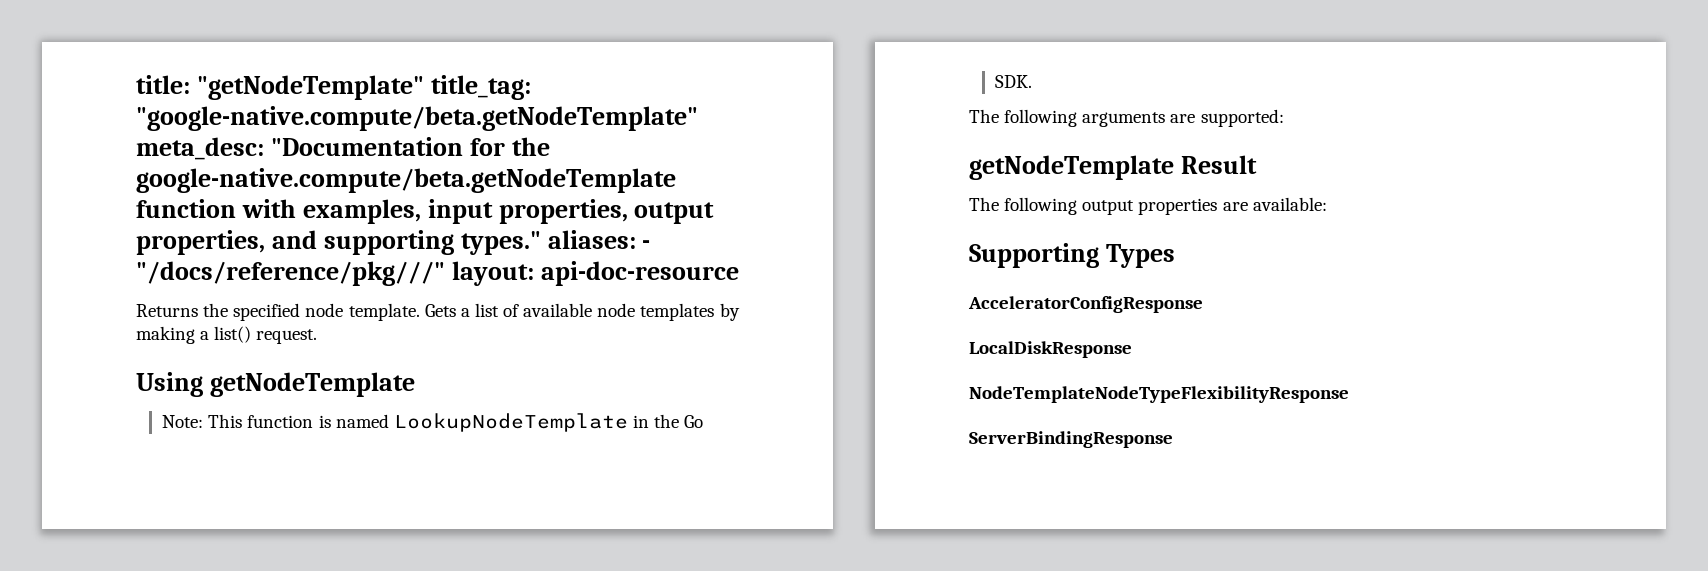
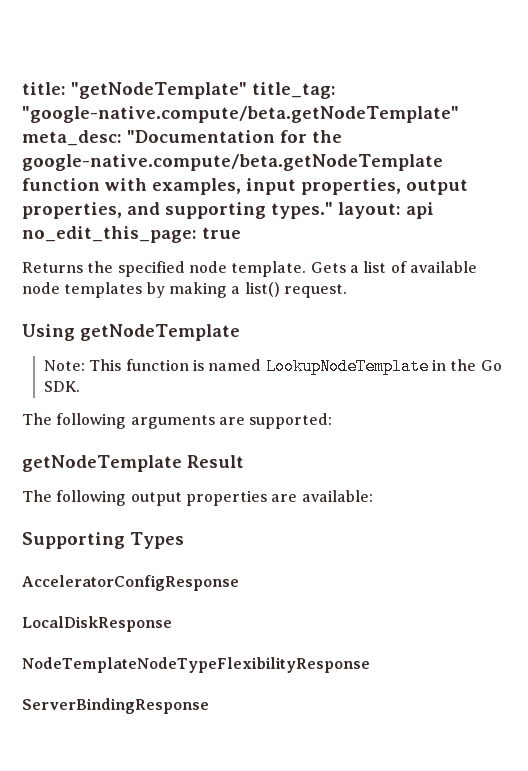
- title: "getNodeTemplate" title_tag: "google-native.compute/beta.getNodeTemplate" meta_desc: "Documentation for the google-native.compute/beta.getNodeTemplate function with examples, input properties, output properties, and supporting types." aliases: - "/docs/reference/pkg///" layout: api-doc-resource
+ title: "getNodeTemplate" title_tag: "google-native.compute/beta.getNodeTemplate" meta_desc: "Documentation for the google-native.compute/beta.getNodeTemplate function with examples, input properties, output properties, and supporting types." layout: api no_edit_this_page: true

